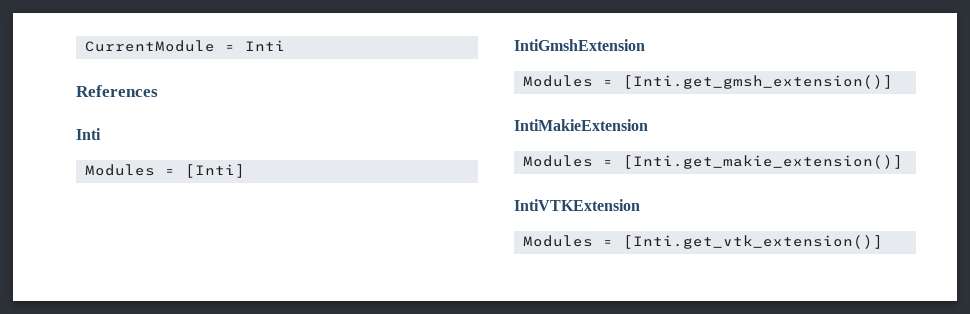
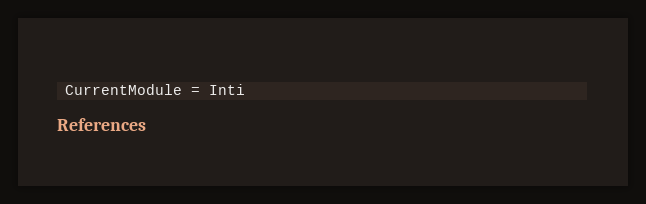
  References
- Inti
- Modules = [Inti]
- IntiGmshExtension
- Modules = [Inti.get_gmsh_extension()]
- IntiMakieExtension
- Modules = [Inti.get_makie_extension()]
- IntiVTKExtension
- Modules = [Inti.get_vtk_extension()]

